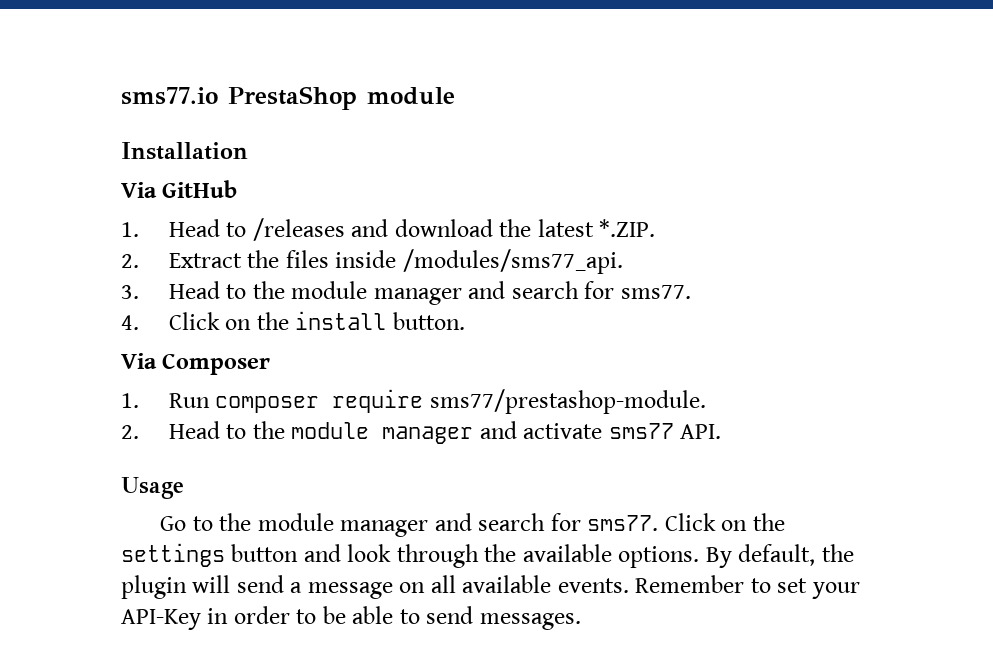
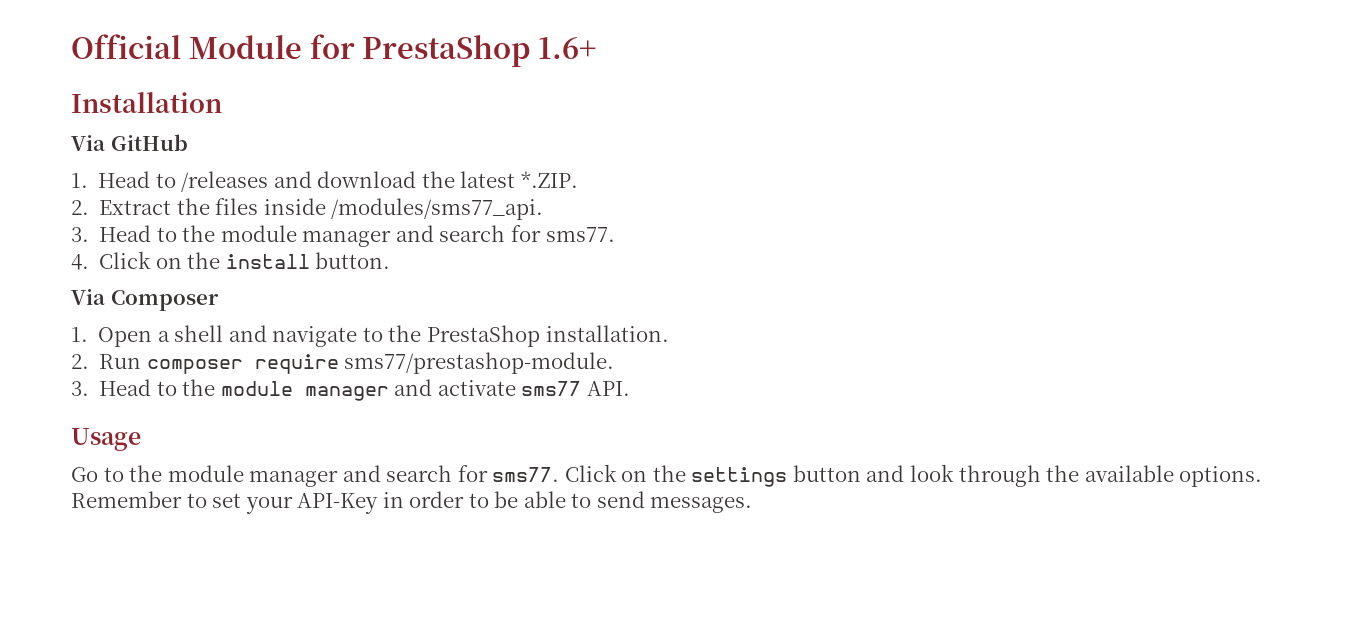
- sms77.io PrestaShop module
+ Official Module for PrestaShop 1.6+
- 1. Run composer require sms77/prestashop-module.
+ 1. Open a shell and navigate to the PrestaShop installation.
+ 2. Run composer require sms77/prestashop-module.
- 2. Head to the module manager and activate sms77 API.
+ 3. Head to the module manager and activate sms77 API.
- By default, the plugin will send a message on all available events.

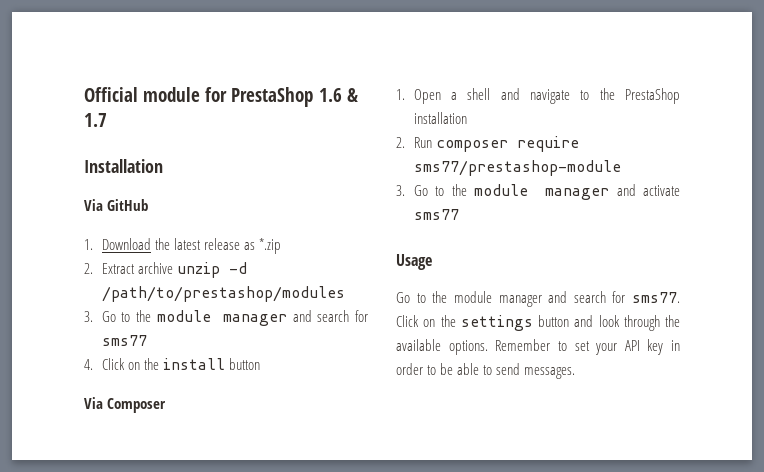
- Official Module for PrestaShop 1.6+
+ Official module for PrestaShop 1.6 & 1.7
- 1. Head to /releases and download the latest *.ZIP.
- 2. Extract the files inside /modules/sms77_api.
- 3. Head to the module manager and search for sms77.
+ 1. Download the latest release as *.zip
+ 2. Extract archive unzip -d /path/to/prestashop/modules
+ 3. Go to the module manager and search for sms77
- 4. Click on the install button.
+ 4. Click on the install button
- 1. Open a shell and navigate to the PrestaShop installation.
+ 1. Open a shell and navigate to the PrestaShop installation
- 2. Run composer require sms77/prestashop-module.
- 3. Head to the module manager and activate sms77 API.
+ 2. Run composer require sms77/prestashop-module
+ 3. Go to the module manager and activate sms77
- Remember to set your API-Key in order to be able to send messages.
+ Remember to set your API key in order to be able to send messages.

